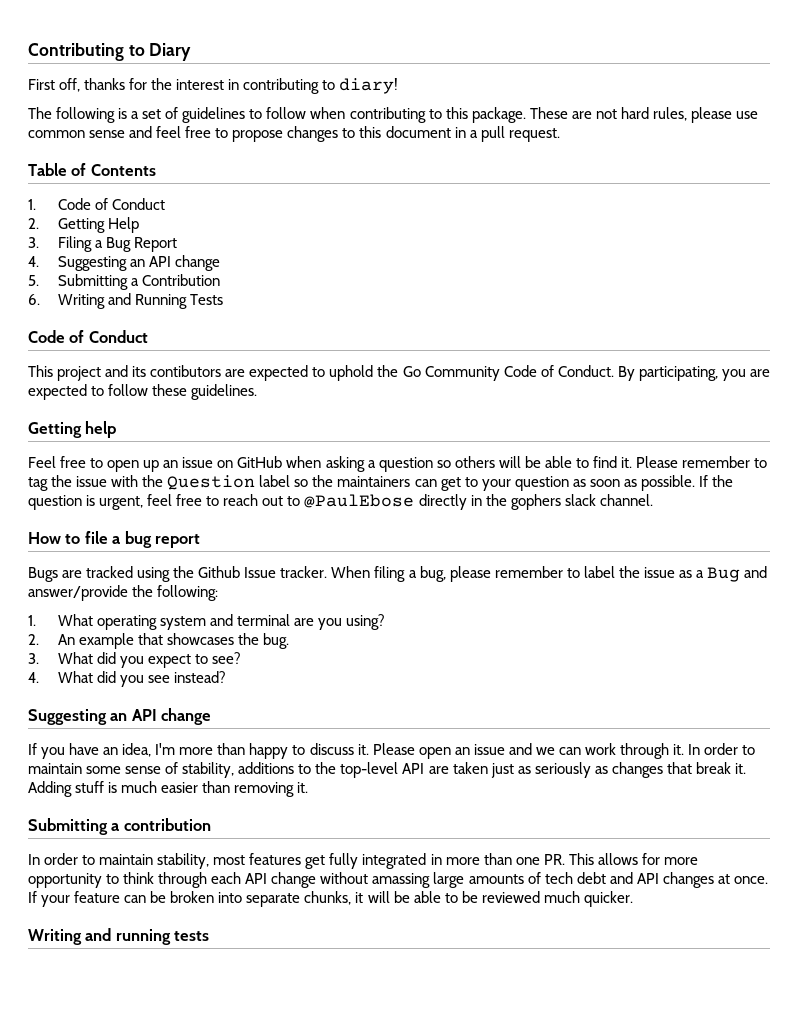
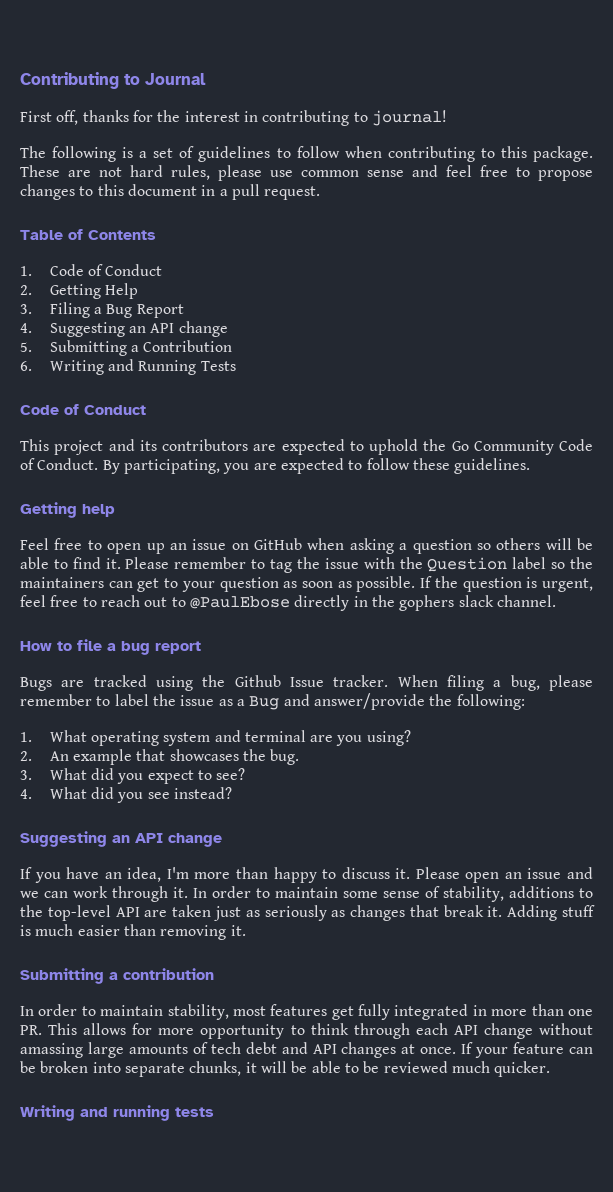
- Contributing to Diary
+ Contributing to Journal
- First off, thanks for the interest in contributing to diary!
+ First off, thanks for the interest in contributing to journal!
- This project and its contibutors are expected to uphold the Go Community Code of Conduct.
+ This project and its contributors are expected to uphold the Go Community Code of Conduct.

